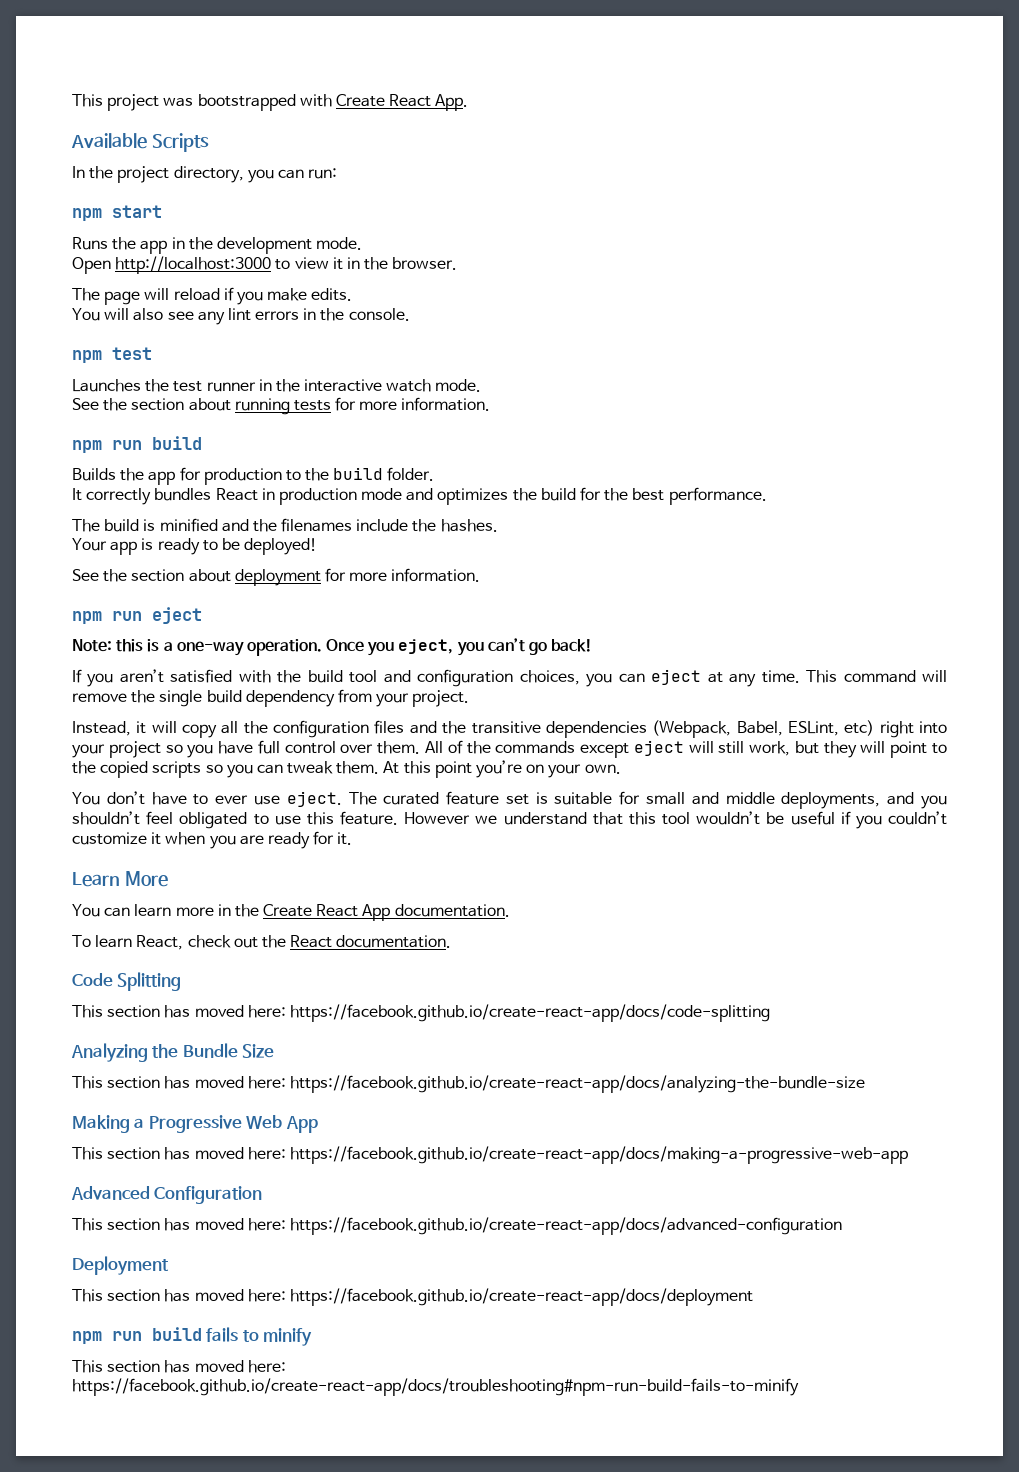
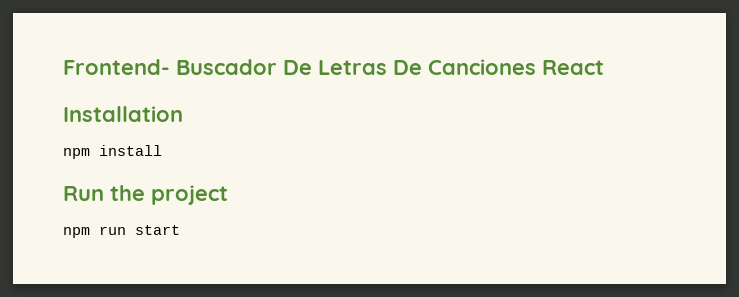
- This project was bootstrapped with Create React App.
- Available Scripts
- In the project directory, you can run:
- npm start
- Runs the app in the development mode.
- Open http://localhost:3000 to view it in the browser.
- The page will reload if you make edits.
- You will also see any lint errors in the console.
- npm test
- Launches the test runner in the interactive watch mode.
- See the section about running tests for more information.
- npm run build
- Builds the app for production to the build folder.
- It correctly bundles React in production mode and optimizes the build for the best performance.
- The build is minified and the filenames include the hashes.
- Your app is ready to be deployed!
- See the section about deployment for more information.
- npm run eject
- Note: this is a one-way operation. Once you eject, you can’t go back!
- If you aren’t satisfied with the build tool and configuration choices, you can eject at any time. This command will remove the single build dependency from your project.
- Instead, it will copy all the configuration files and the transitive dependencies (Webpack, Babel, ESLint, etc) right into your project so you have full control over them. All of the commands except eject will still work, but they will point to the copied scripts so you can tweak them. At this point you’re on your own.
- You don’t have to ever use eject. The curated feature set is suitable for small and middle deployments, and you shouldn’t feel obligated to use this feature. However we understand that this tool wouldn’t be useful if you couldn’t customize it when you are ready for it.
- Learn More
- You can learn more in the Create React App documentation.
- To learn React, check out the React documentation.
- Code Splitting
- This section has moved here: https://facebook.github.io/create-react-app/docs/code-splitting
- Analyzing the Bundle Size
- This section has moved here: https://facebook.github.io/create-react-app/docs/analyzing-the-bundle-size
- Making a Progressive Web App
- This section has moved here: https://facebook.github.io/create-react-app/docs/making-a-progressive-web-app
- Advanced Configuration
- This section has moved here: https://facebook.github.io/create-react-app/docs/advanced-configuration
- Deployment
- This section has moved here: https://facebook.github.io/create-react-app/docs/deployment
- npm run build fails to minify
- This section has moved here: https://facebook.github.io/create-react-app/docs/troubleshooting#npm-run-build-fails-to-minify
+ Frontend- Buscador De Letras De Canciones React
+ Installation
+ npm install
+ Run the project
+ npm run start

